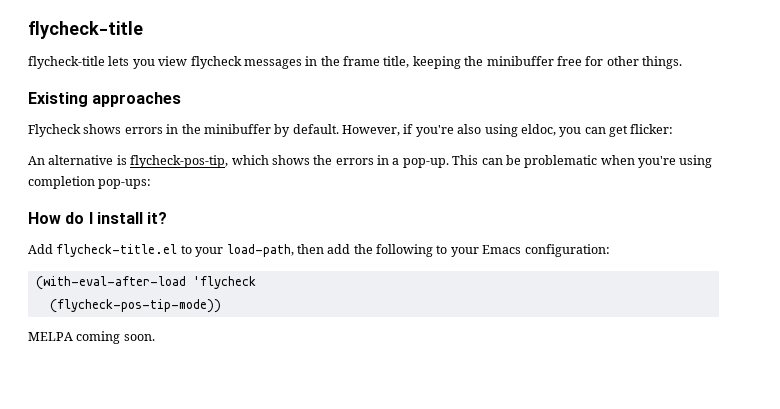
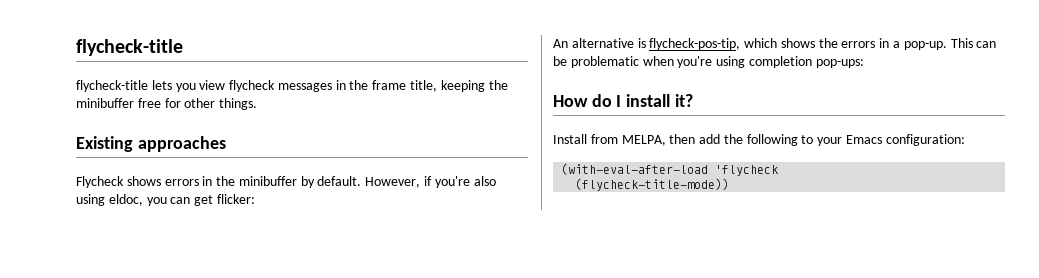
- Add flycheck-title.el to your load-path, then add the following to your Emacs configuration:
+ Install from MELPA, then add the following to your Emacs configuration:
- (flycheck-pos-tip-mode))
- MELPA coming soon.
+ (flycheck-title-mode))

